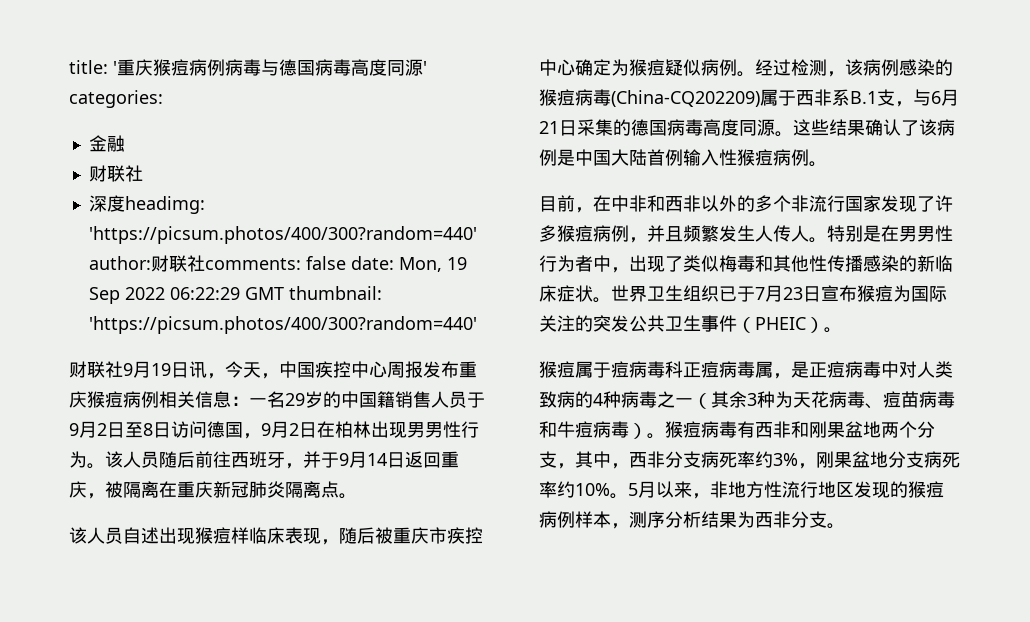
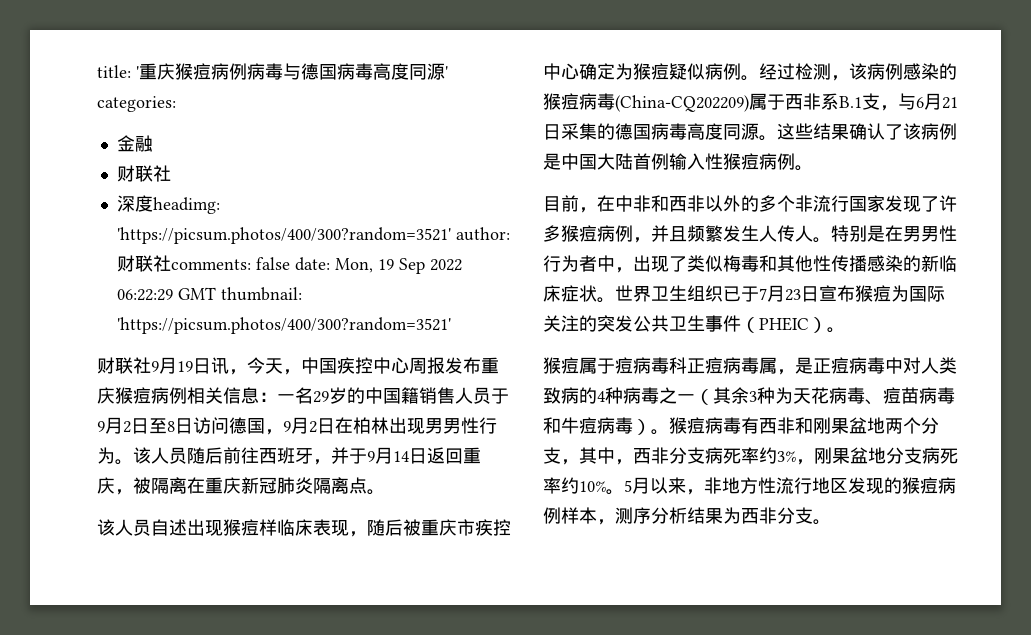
- 深度headimg: 'https://picsum.photos/400/300?random=440' author:财联社comments: false date: Mon, 19 Sep 2022 06:22:29 GMT thumbnail: 'https://picsum.photos/400/300?random=440'
+ 深度headimg: 'https://picsum.photos/400/300?random=3521' author:财联社comments: false date: Mon, 19 Sep 2022 06:22:29 GMT thumbnail: 'https://picsum.photos/400/300?random=3521'

